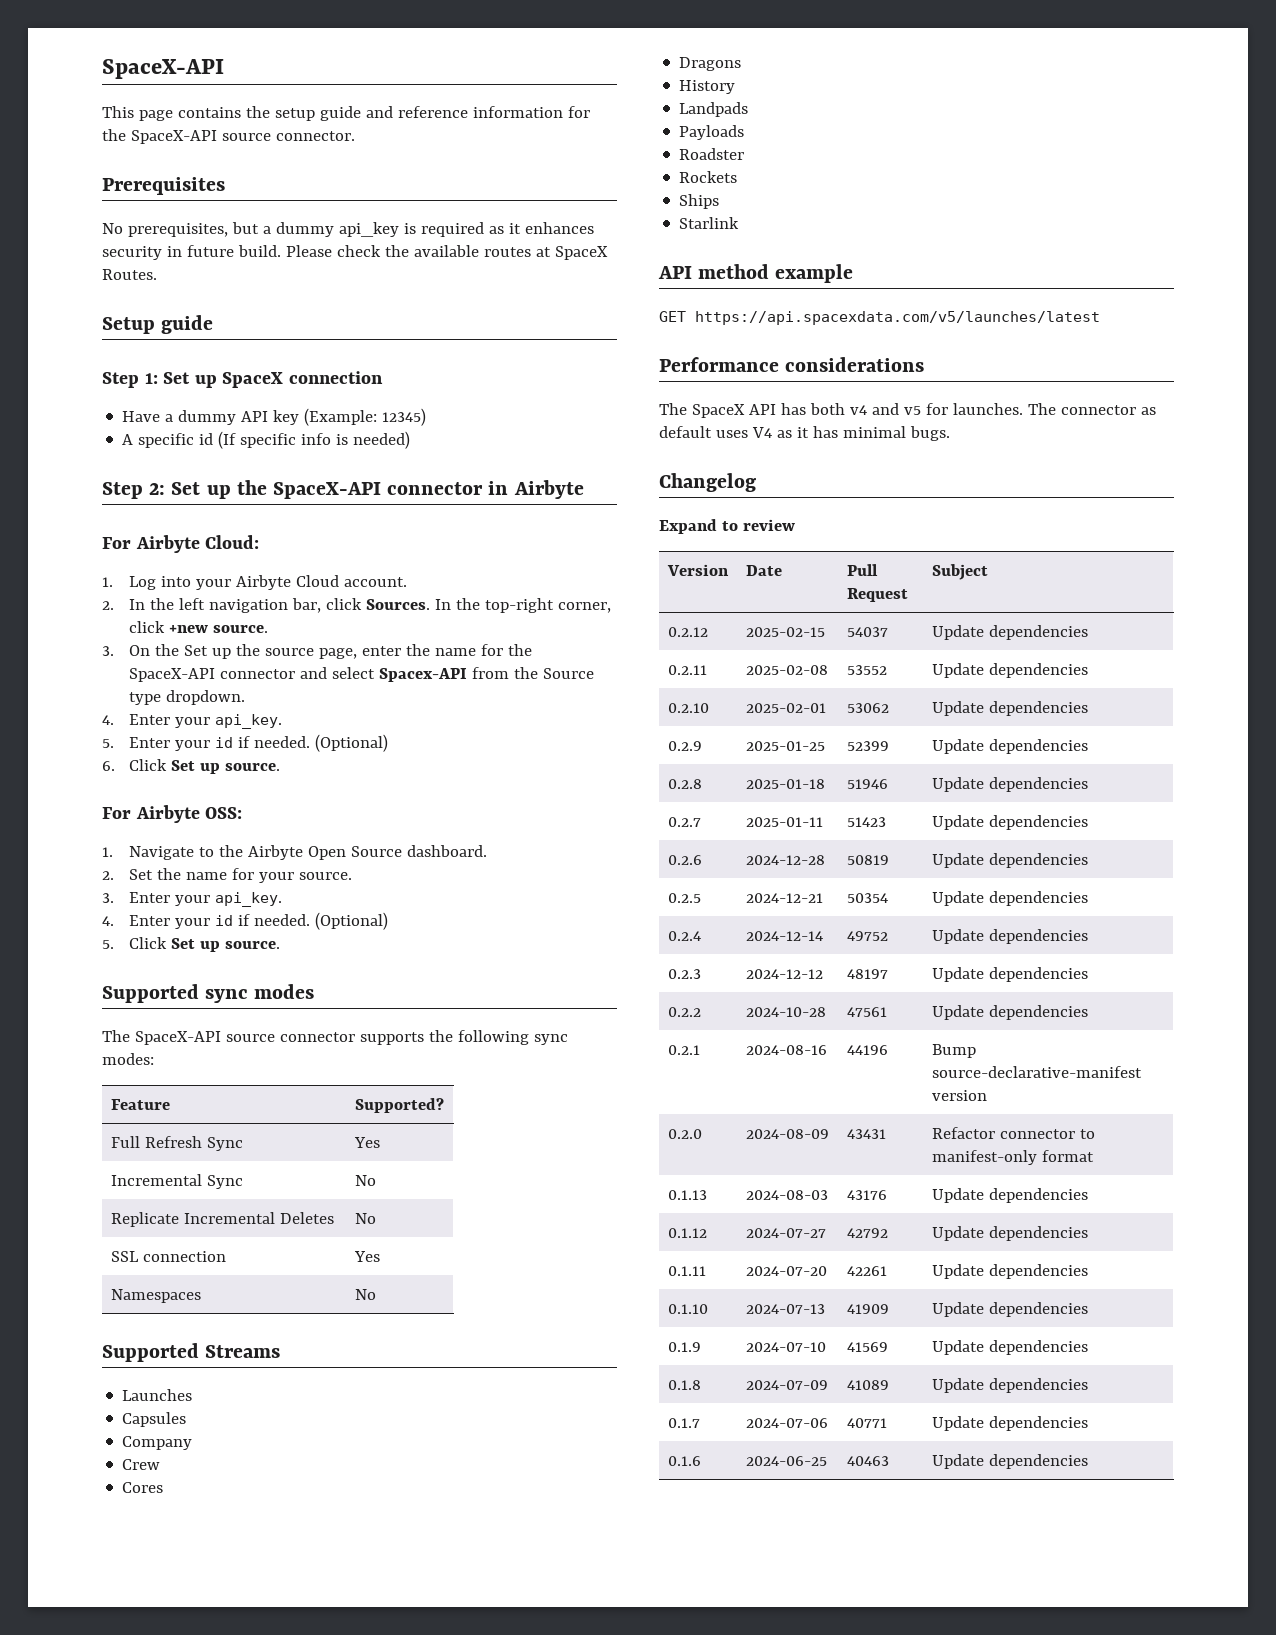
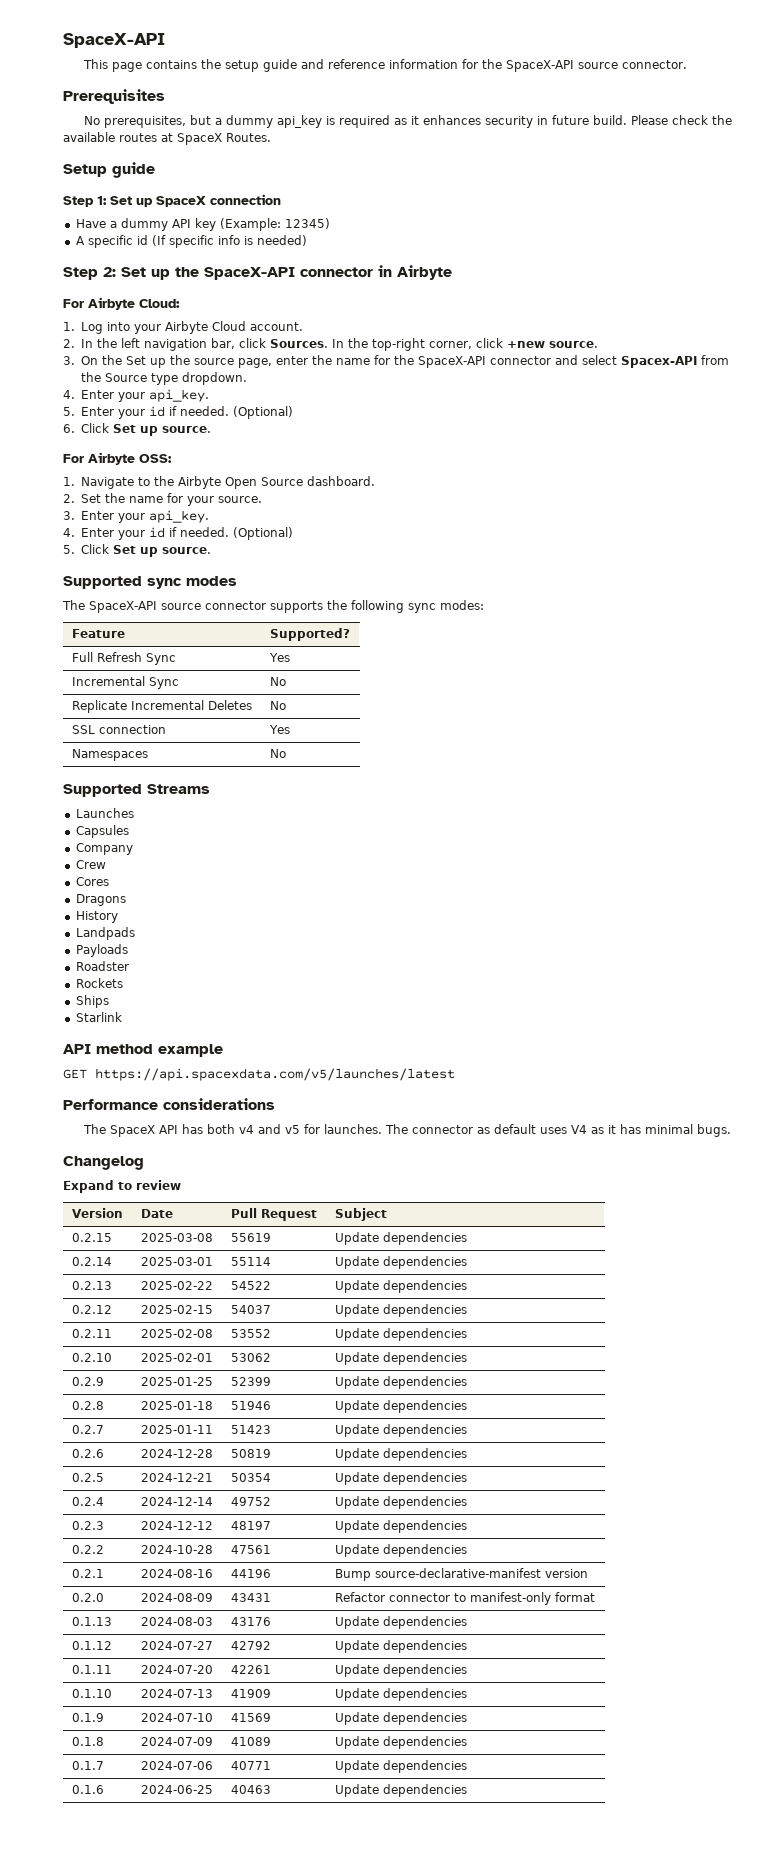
+ 0.2.15 | 2025-03-08 | 55619 | Update dependencies
+ 0.2.14 | 2025-03-01 | 55114 | Update dependencies
+ 0.2.13 | 2025-02-22 | 54522 | Update dependencies

